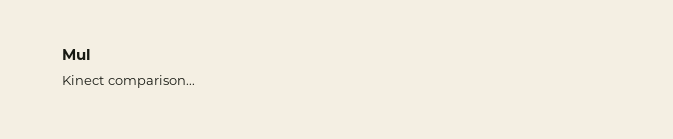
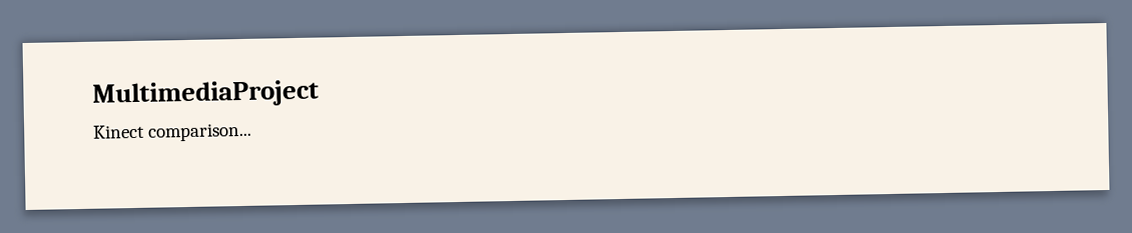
- Mul
+ MultimediaProject

